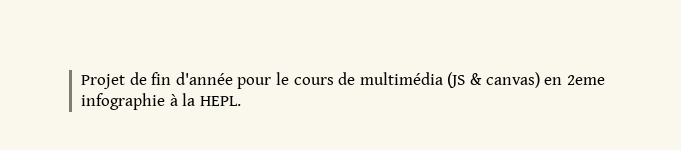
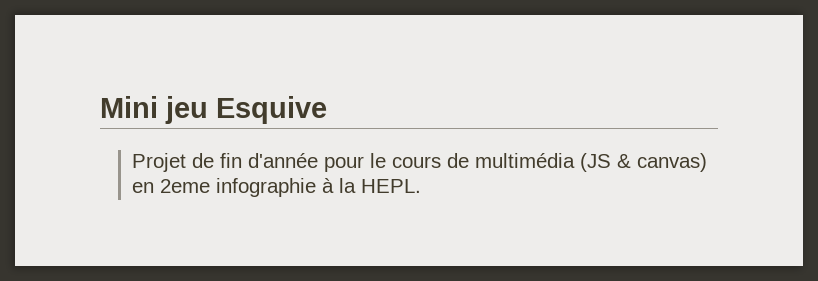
+ Mini jeu Esquive

